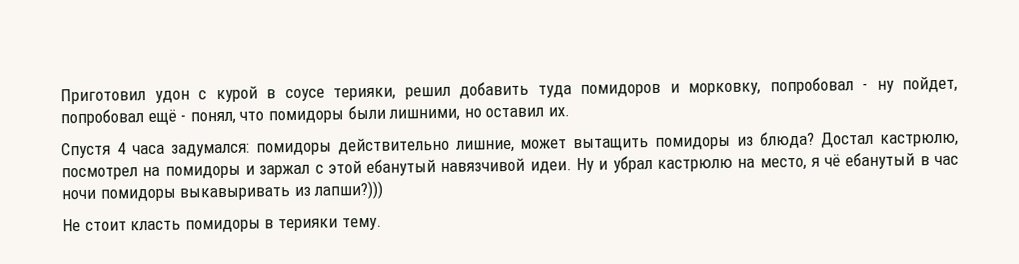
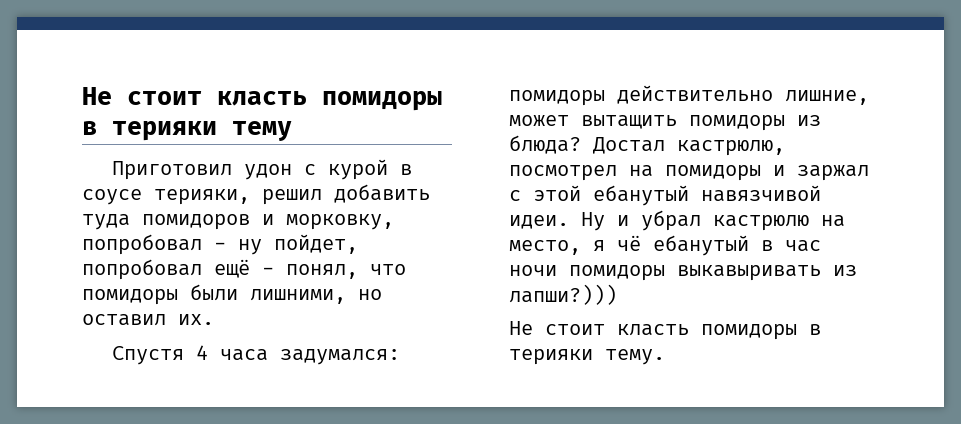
+ Не стоит класть помидоры в терияки тему

